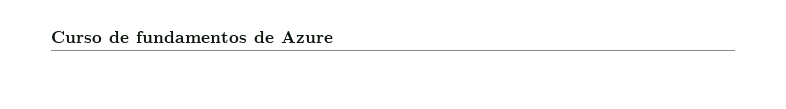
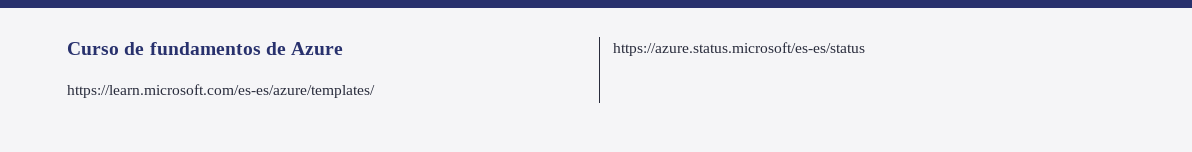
+ https://learn.microsoft.com/es-es/azure/templates/ https://azure.status.microsoft/es-es/status

